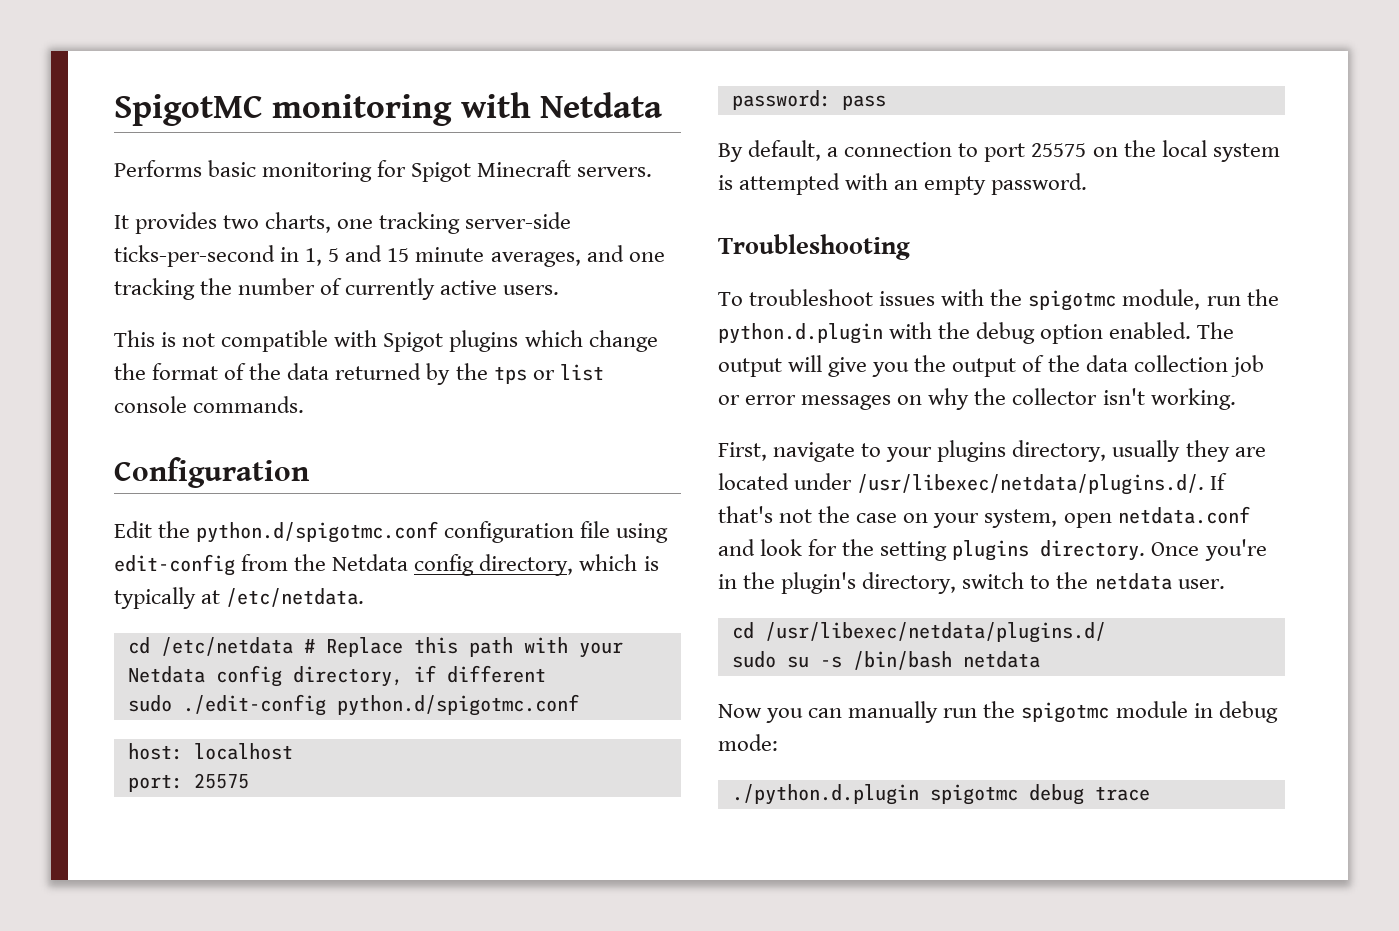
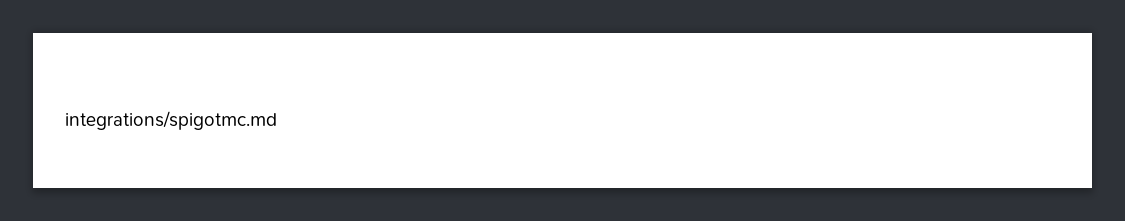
- SpigotMC monitoring with Netdata
- Performs basic monitoring for Spigot Minecraft servers.
- It provides two charts, one tracking server-side ticks-per-second in 1, 5 and 15 minute averages, and one tracking the number of currently active users.
- This is not compatible with Spigot plugins which change the format of the data returned by the tps or list console commands.
- Configuration
- Edit the python.d/spigotmc.conf configuration file using edit-config from the Netdata config directory, which is typically at /etc/netdata.
- cd /etc/netdata # Replace this path with your Netdata config directory, if different
- sudo ./edit-config python.d/spigotmc.conf
- host: localhost
- port: 25575
- password: pass
- By default, a connection to port 25575 on the local system is attempted with an empty password.
- Troubleshooting
- To troubleshoot issues with the spigotmc module, run the python.d.plugin with the debug option enabled. The output will give you the output of the data collection job or error messages on why the collector isn't working.
- First, navigate to your plugins directory, usually they are located under /usr/libexec/netdata/plugins.d/. If that's not the case on your system, open netdata.conf and look for the setting plugins directory. Once you're in the plugin's directory, switch to the netdata user.
- cd /usr/libexec/netdata/plugins.d/
- sudo su -s /bin/bash netdata
- Now you can manually run the spigotmc module in debug mode:
- ./python.d.plugin spigotmc debug trace
+ integrations/spigotmc.md

